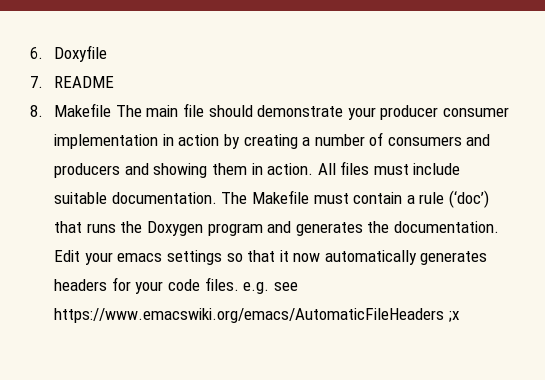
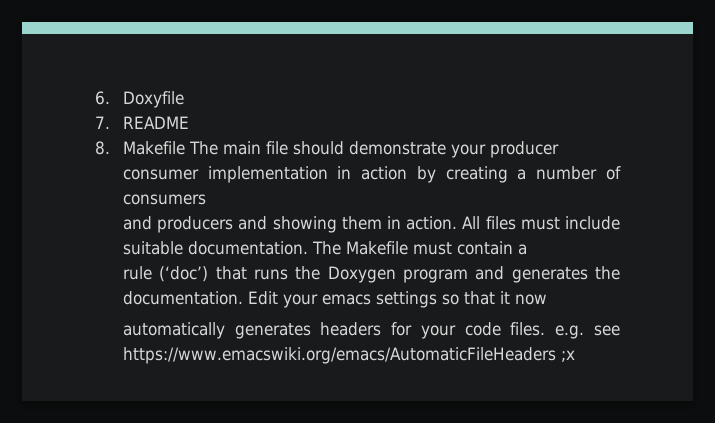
- 8. Makefile The main file should demonstrate your producer consumer implementation in action by creating a number of consumers and producers and showing them in action.
+ 8. Makefile The main file should demonstrate your producer consumer implementation in action by creating a number of consumers
+ and producers and showing them in action.
- The Makefile must contain a rule (‘doc’) that runs the Doxygen program and generates the documentation.
+ The Makefile must contain a
+ rule (‘doc’) that runs the Doxygen program and generates the documentation.
- Edit your emacs settings so that it now automatically generates headers for your code files. e.g. see https://www.emacswiki.org/emacs/AutomaticFileHeaders ;x
+ Edit your emacs settings so that it now
+ automatically generates headers for your code files. e.g. see https://www.emacswiki.org/emacs/AutomaticFileHeaders ;x

